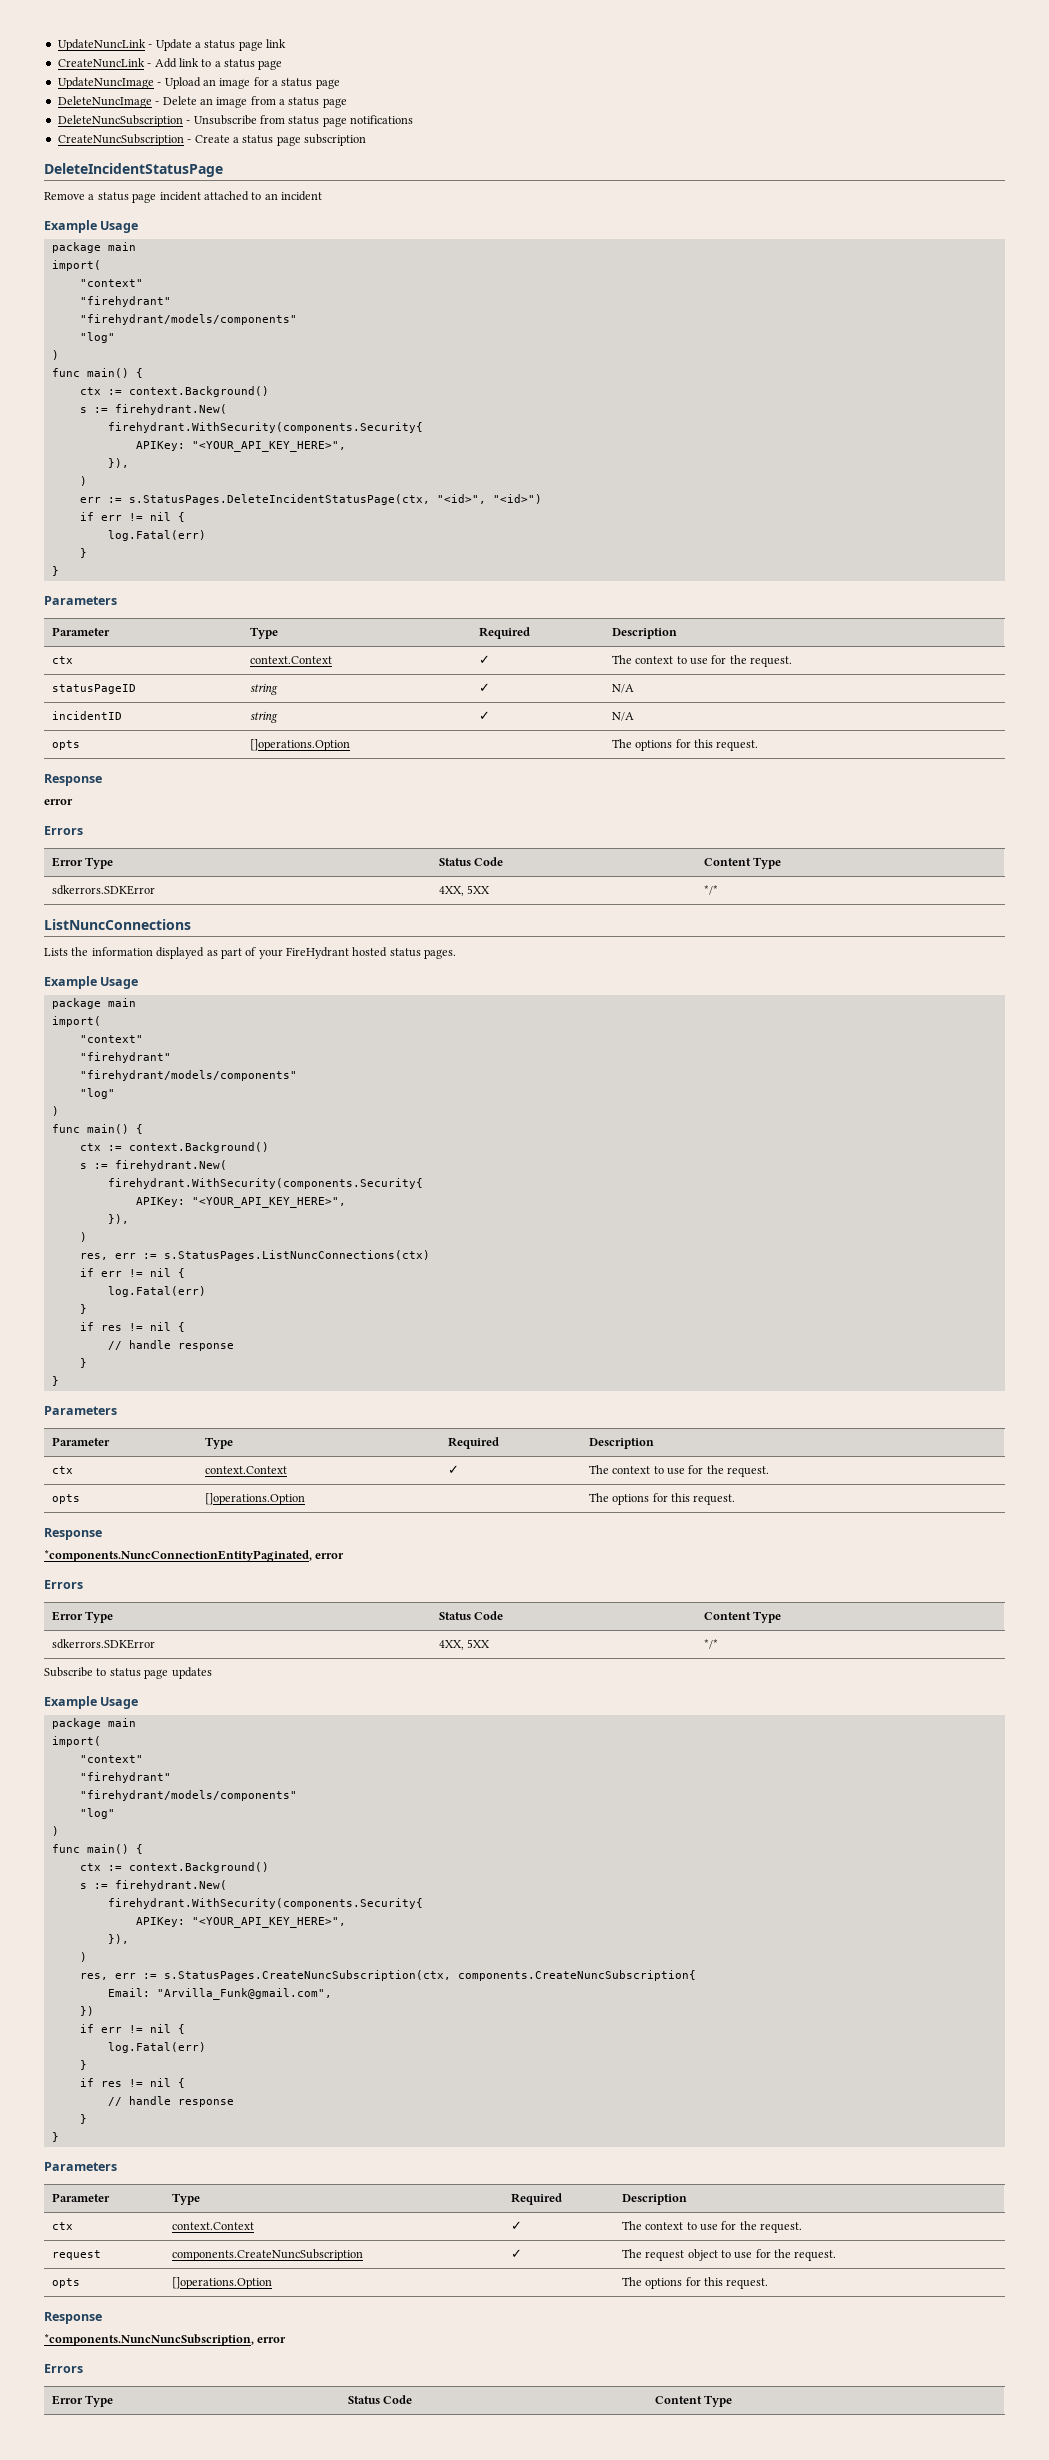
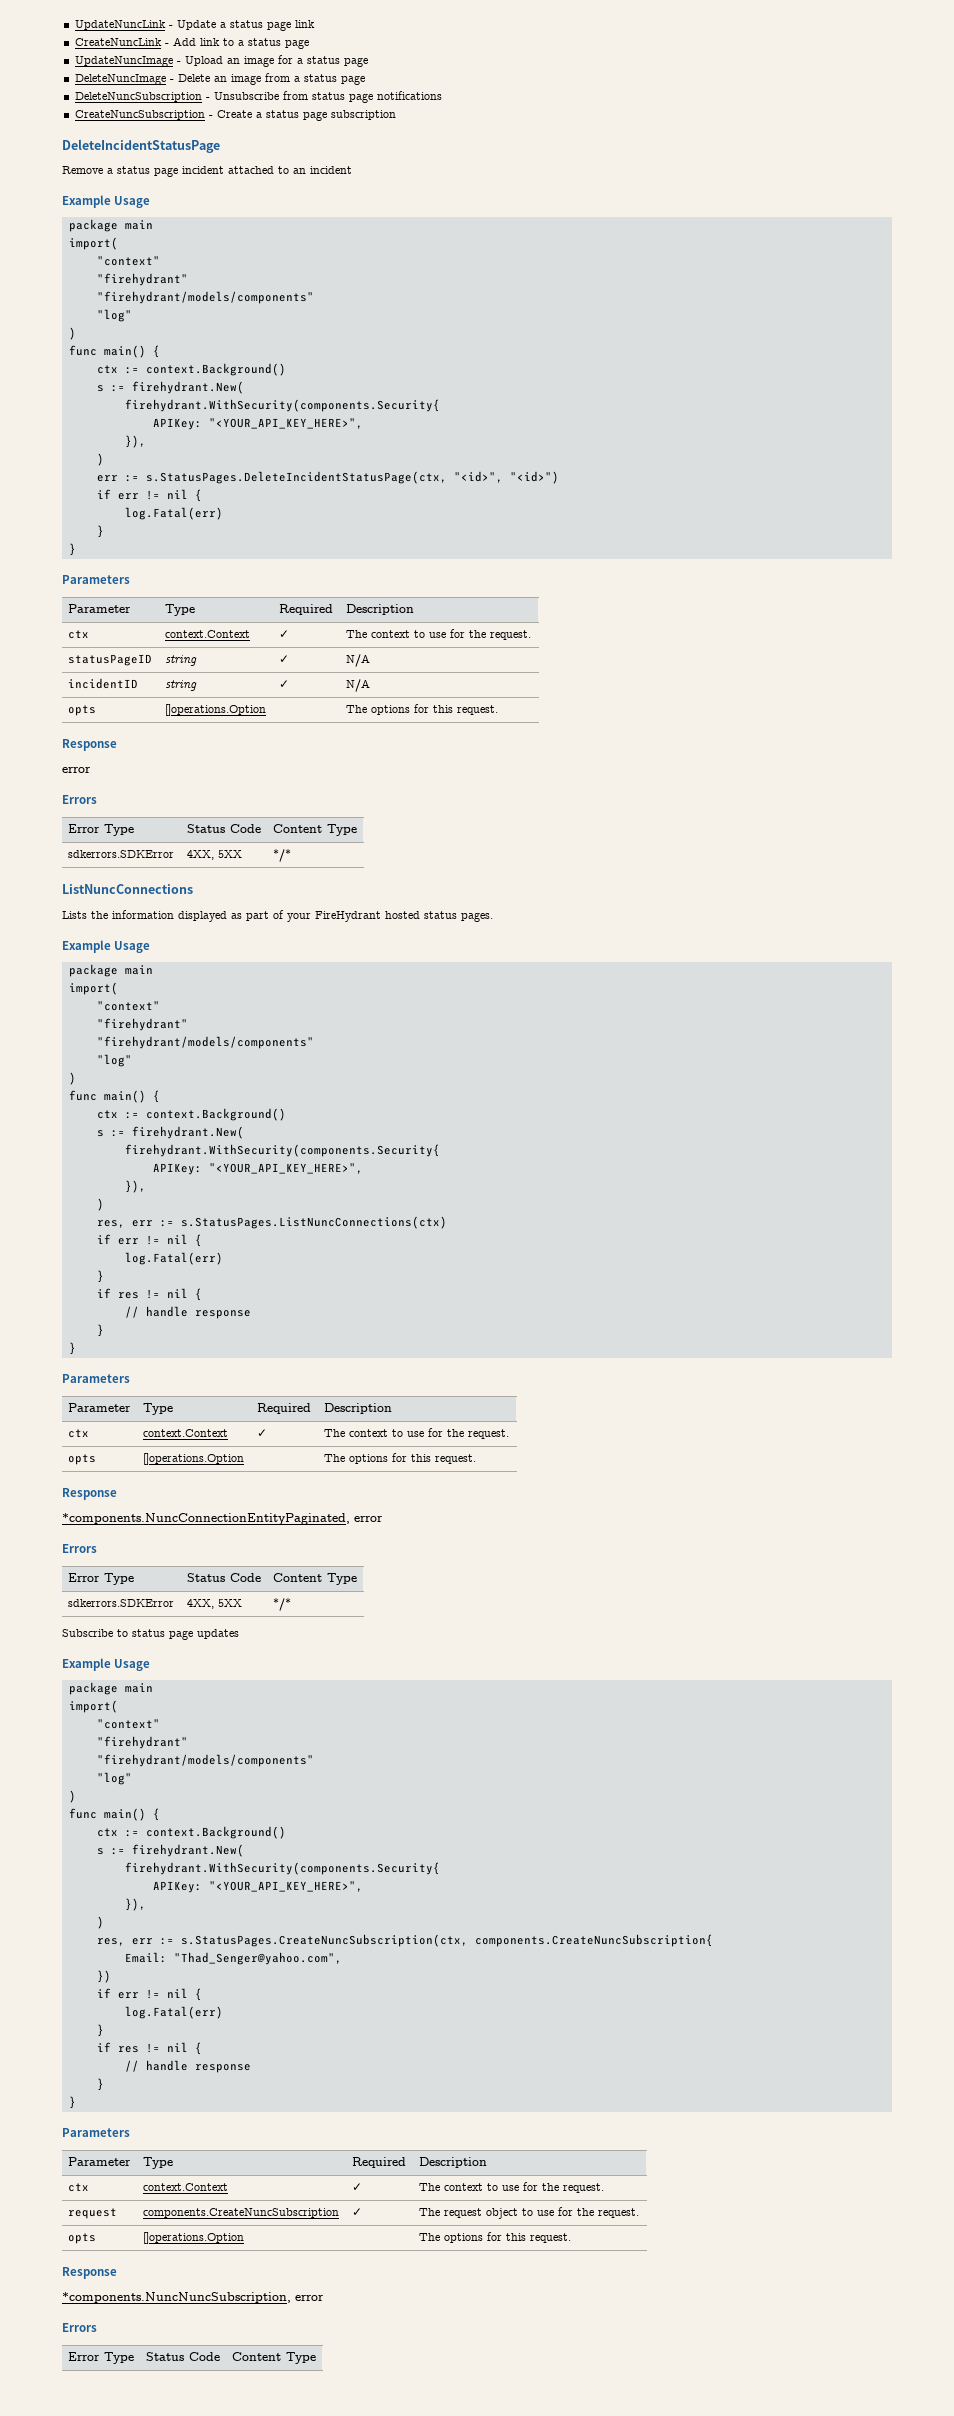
- Email: "Arvilla_Funk@gmail.com",
+ Email: "Thad_Senger@yahoo.com",

